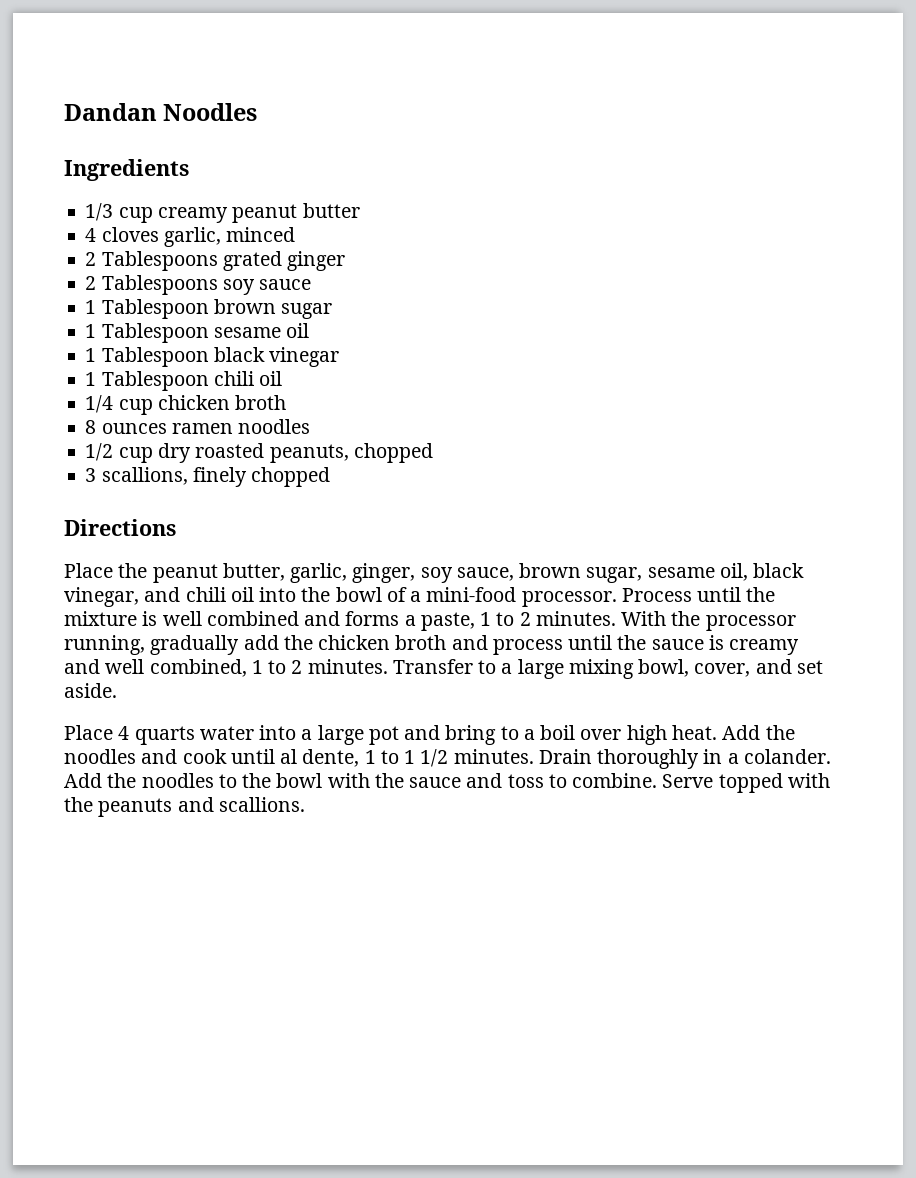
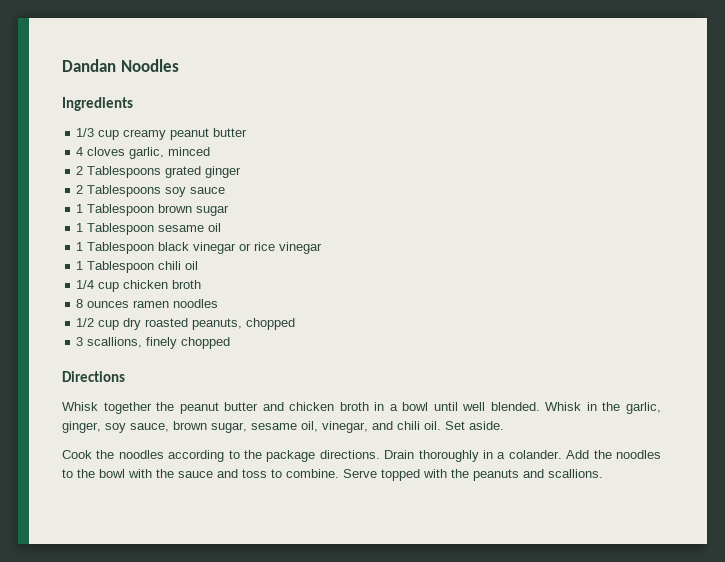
- 1 Tablespoon black vinegar
+ 1 Tablespoon black vinegar or rice vinegar
- Place the peanut butter, garlic, ginger, soy sauce, brown sugar, sesame oil, black vinegar, and chili oil into the bowl of a mini-food processor. Process until the mixture is well combined and forms a paste, 1 to 2 minutes. With the processor running, gradually add the chicken broth and process until the sauce is creamy and well combined, 1 to 2 minutes. Transfer to a large mixing bowl, cover, and set aside.
- Place 4 quarts water into a large pot and bring to a boil over high heat. Add the noodles and cook until al dente, 1 to 1 1/2 minutes.
+ Whisk together the peanut butter and chicken broth in a bowl until well blended. Whisk in the garlic, ginger, soy sauce, brown sugar, sesame oil, vinegar, and chili oil. Set aside.
+ Cook the noodles according to the package directions.

